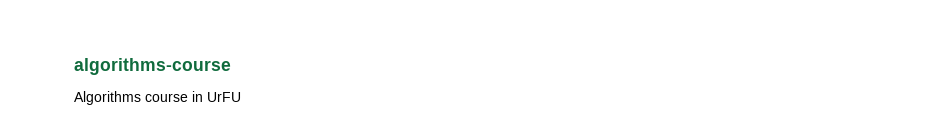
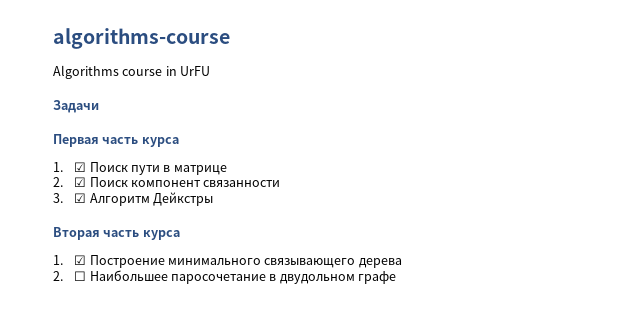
+ Задачи
+ Первая часть курса
+ 1. ☑ Поиск пути в матрице
+ 2. ☑ Поиск компонент связанности
+ 3. ☑ Алгоритм Дейкстры
+ Вторая часть курса
+ 1. ☑ Построение минимального связывающего дерева
+ 2. ☐ Наибольшее паросочетание в двудольном графе

